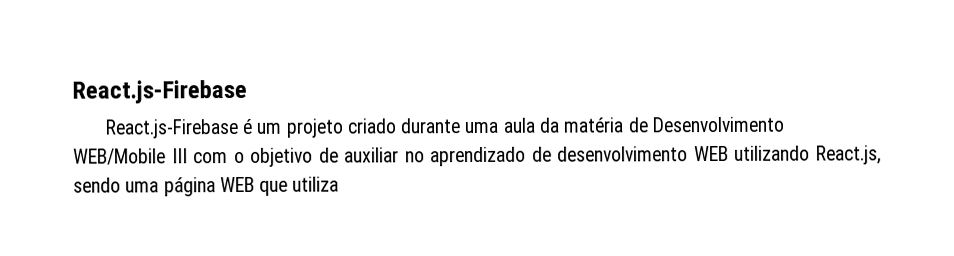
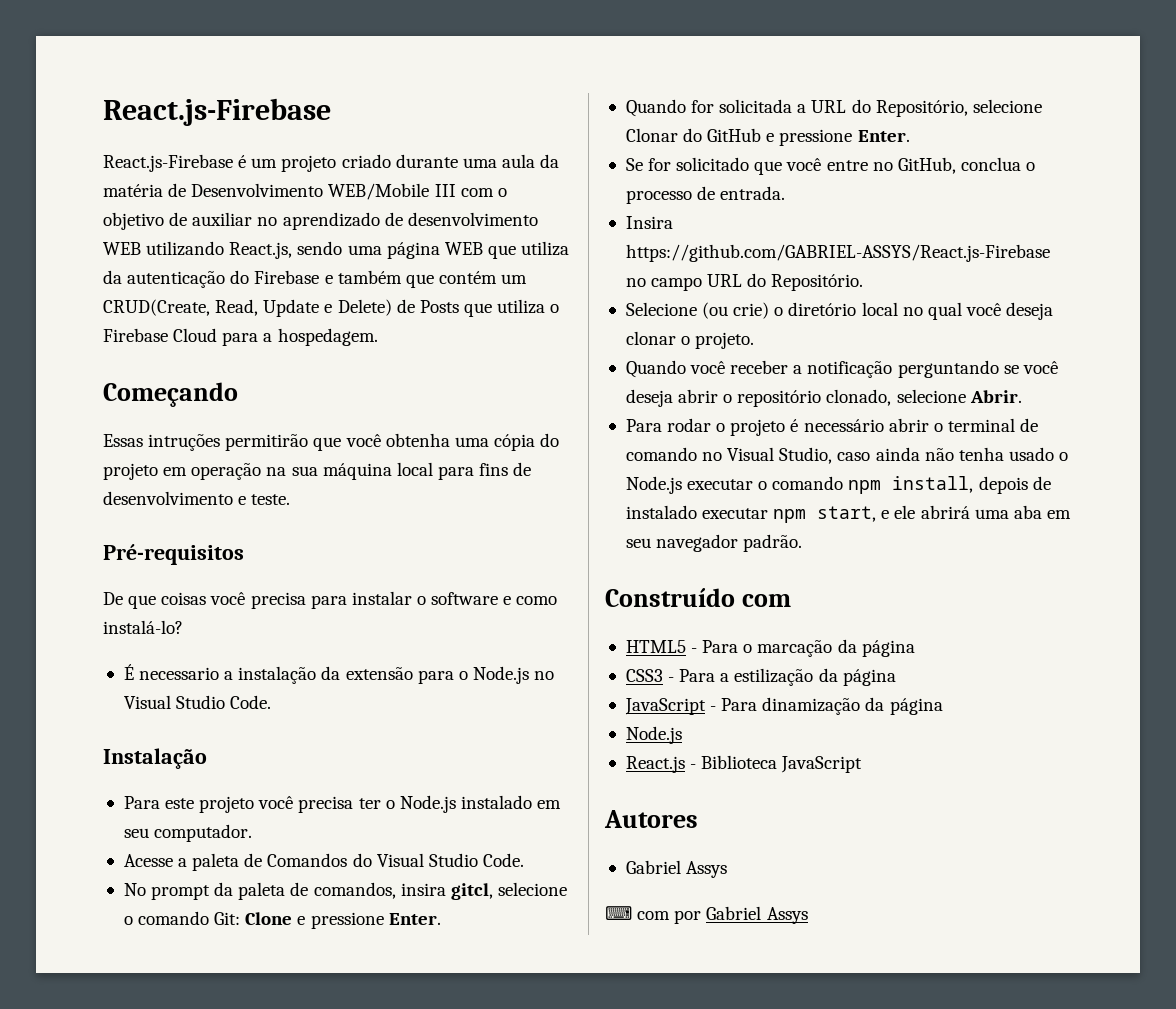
- React.js-Firebase é um projeto criado durante uma aula da matéria de Desenvolvimento WEB/Mobile III com o objetivo de auxiliar no aprendizado de desenvolvimento WEB utilizando React.js, sendo uma página WEB que utiliza
+ React.js-Firebase é um projeto criado durante uma aula da matéria de Desenvolvimento WEB/Mobile III com o objetivo de auxiliar no aprendizado de desenvolvimento WEB utilizando React.js, sendo uma página WEB que utiliza da autenticação do Firebase e também que contém um CRUD(Create, Read, Update e Delete) de Posts que utiliza o Firebase Cloud para a hospedagem.
+ Começando
+ Essas intruções permitirão que você obtenha uma cópia do projeto em operação na sua máquina local para fins de desenvolvimento e teste.
+ Pré-requisitos
+ De que coisas você precisa para instalar o software e como instalá-lo?
+ É necessario a instalação da extensão para o Node.js no Visual Studio Code.
+ Instalação
+ Para este projeto você precisa ter o Node.js instalado em seu computador.
+ Acesse a paleta de Comandos do Visual Studio Code.
+ No prompt da paleta de comandos, insira gitcl, selecione o comando Git: Clone e pressione Enter.
+ Quando for solicitada a URL do Repositório, selecione Clonar do GitHub e pressione Enter.
+ Se for solicitado que você entre no GitHub, conclua o processo de entrada.
+ Insira https://github.com/GABRIEL-ASSYS/React.js-Firebase no campo URL do Repositório.
+ Selecione (ou crie) o diretório local no qual você deseja clonar o projeto.
+ Quando você receber a notificação perguntando se você deseja abrir o repositório clonado, selecione Abrir.
+ Para rodar o projeto é necessário abrir o terminal de comando no Visual Studio, caso ainda não tenha usado o Node.js executar o comando npm install, depois de instalado executar npm start, e ele abrirá uma aba em seu navegador padrão.
+ Construído com
+ HTML5 - Para o marcação da página
+ CSS3 - Para a estilização da página
+ JavaScript - Para dinamização da página
+ Node.js
+ React.js - Biblioteca JavaScript
+ Autores
+ Gabriel Assys
+ ⌨ com por Gabriel Assys

